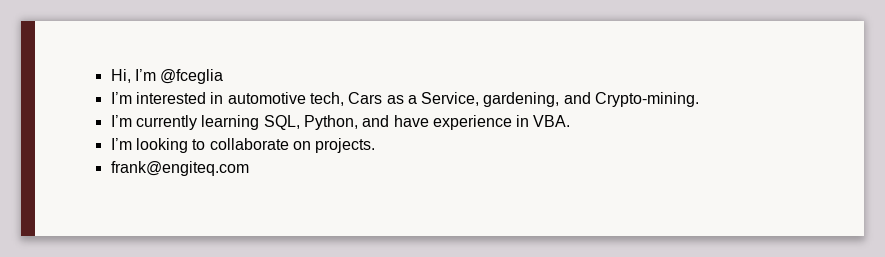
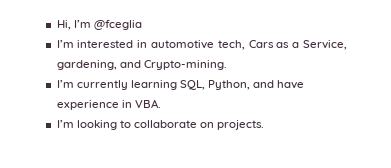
- frank@engiteq.com

